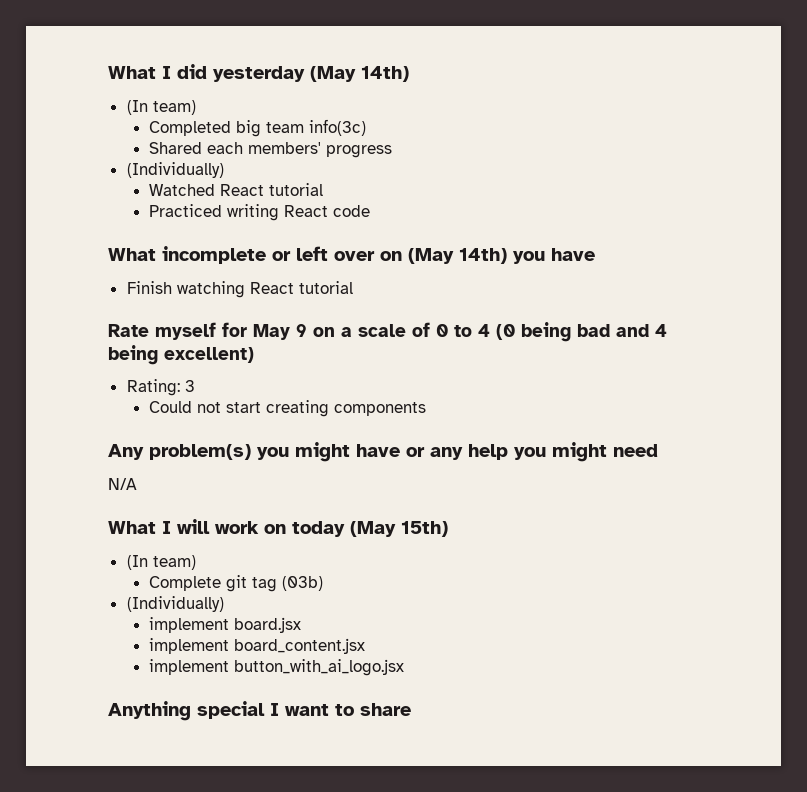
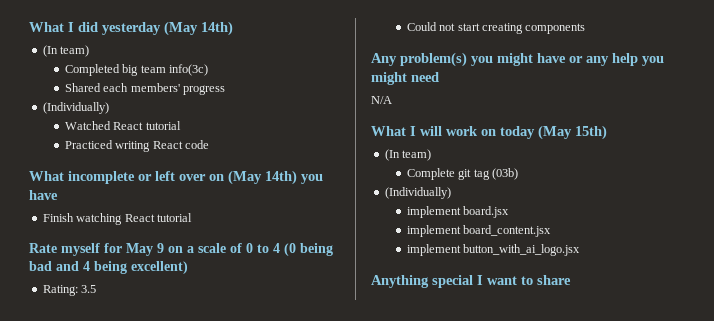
- Rating: 3
+ Rating: 3.5

